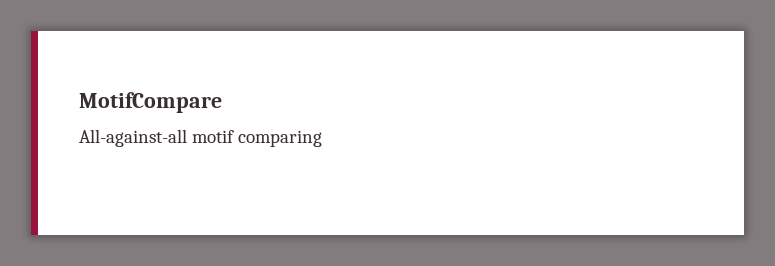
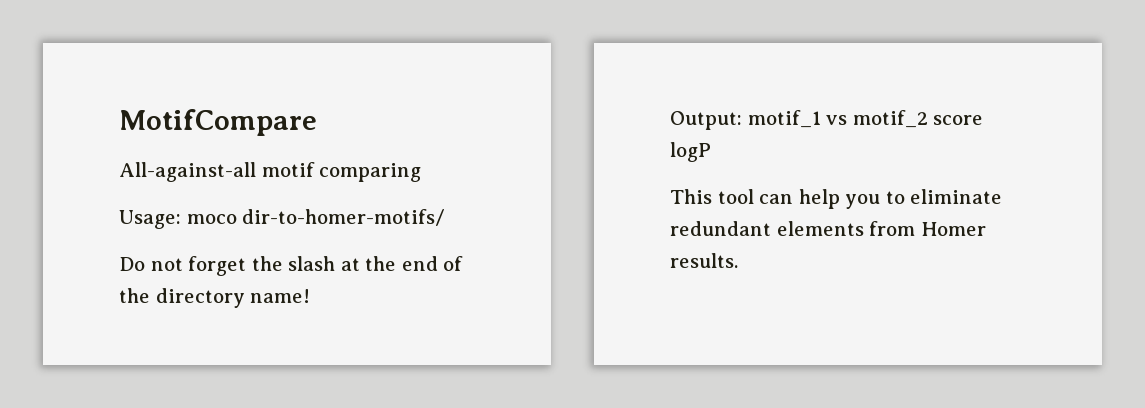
+ Usage: moco dir-to-homer-motifs/
+ Do not forget the slash at the end of the directory name!
+ Output: motif_1 vs motif_2 score logP
+ This tool can help you to eliminate redundant elements from Homer results.

